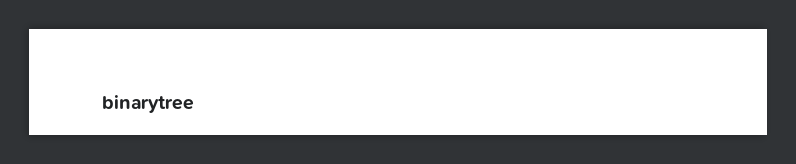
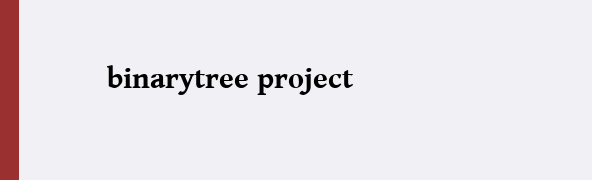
- binarytree
+ binarytree project

